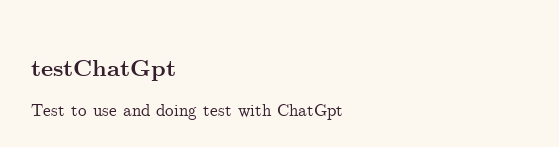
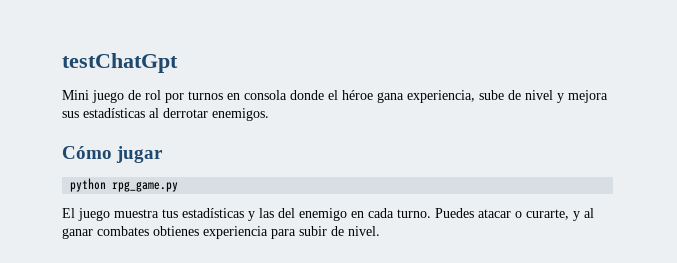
- Test to use and doing test with ChatGpt
+ Mini juego de rol por turnos en consola donde el héroe gana experiencia, sube de nivel y mejora sus estadísticas al derrotar enemigos.
+ Cómo jugar
+ python rpg_game.py
+ El juego muestra tus estadísticas y las del enemigo en cada turno. Puedes atacar o curarte, y al ganar combates obtienes experiencia para subir de nivel.

